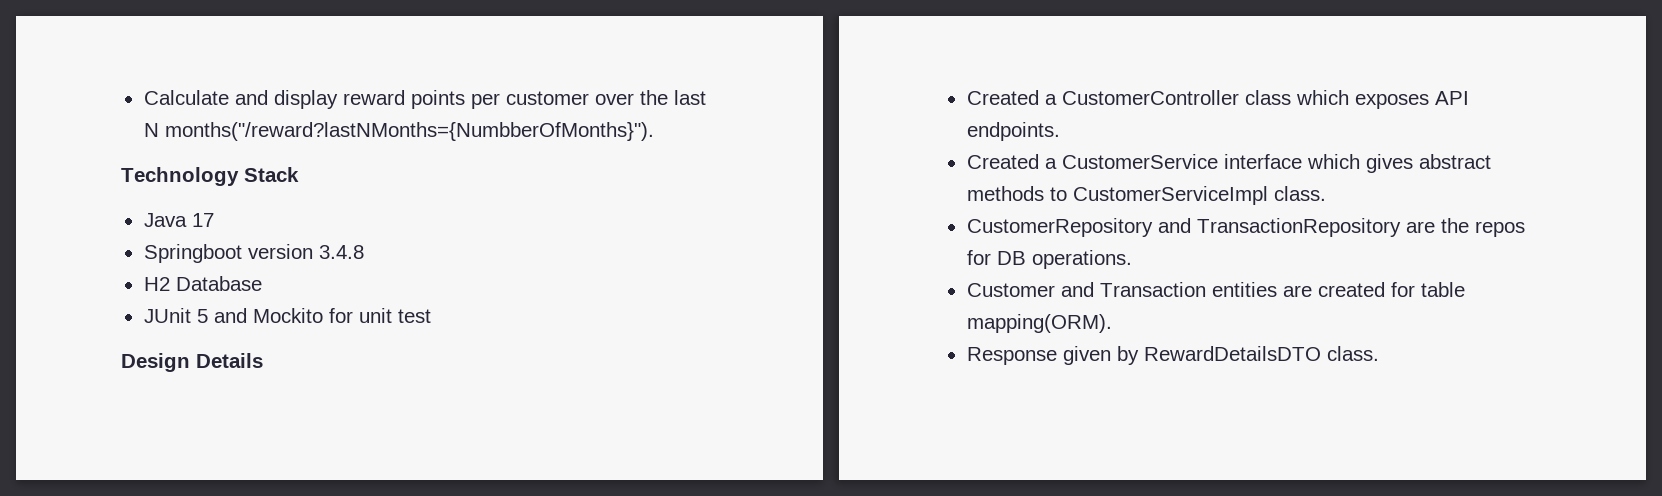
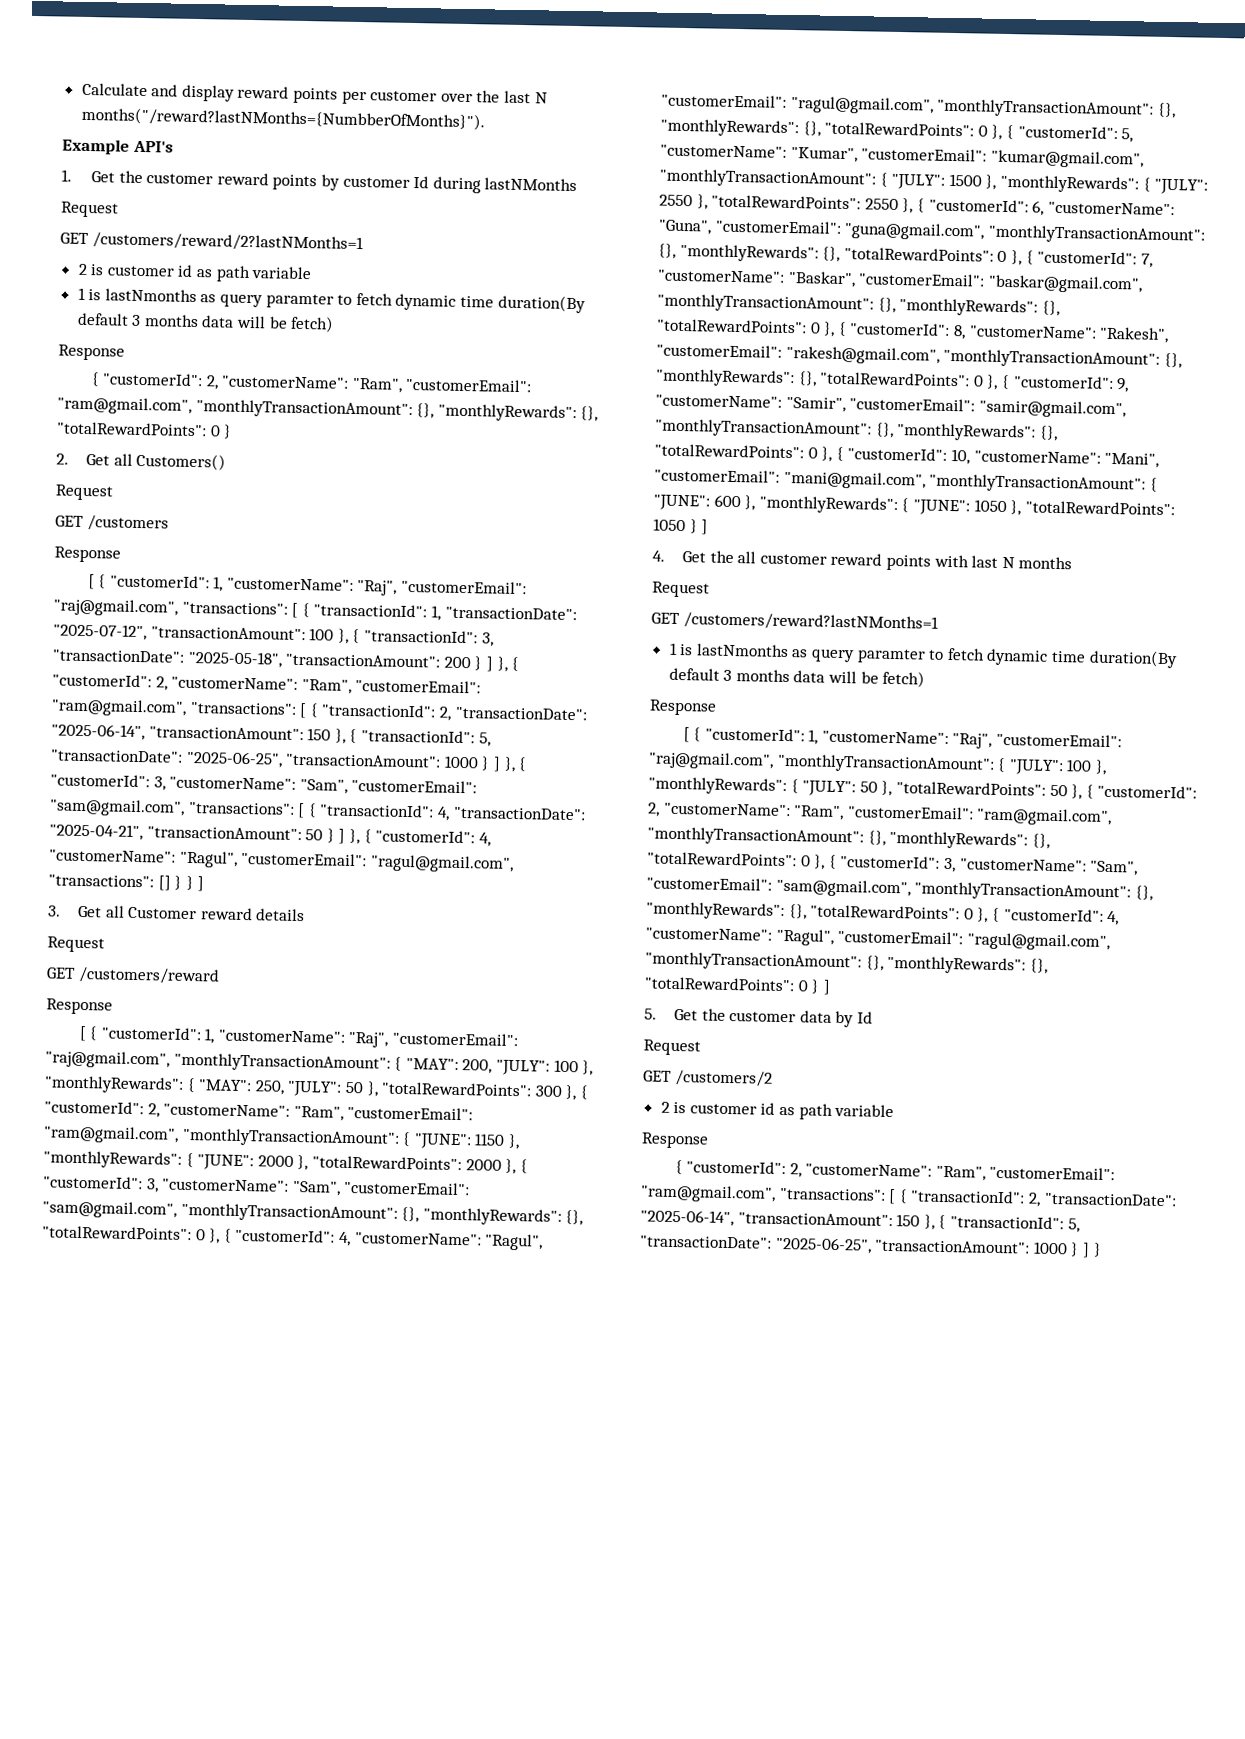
- Technology Stack
- Java 17
- Springboot version 3.4.8
- H2 Database
- JUnit 5 and Mockito for unit test
- Design Details
- Created a CustomerController class which exposes API endpoints.
- Created a CustomerService interface which gives abstract methods to CustomerServiceImpl class.
- CustomerRepository and TransactionRepository are the repos for DB operations.
- Customer and Transaction entities are created for table mapping(ORM).
- Response given by RewardDetailsDTO class.
+ Example API's
+ 1. Get the customer reward points by customer Id during lastNMonths
+ Request
+ GET /customers/reward/2?lastNMonths=1
+ 2 is customer id as path variable
+ 1 is lastNmonths as query paramter to fetch dynamic time duration(By default 3 months data will be fetch)
+ Response
+ { "customerId": 2, "customerName": "Ram", "customerEmail": "ram@gmail.com", "monthlyTransactionAmount": {}, "monthlyRewards": {}, "totalRewardPoints": 0 }
+ 2. Get all Customers()
+ Request
+ GET /customers
+ Response
+ [ { "customerId": 1, "customerName": "Raj", "customerEmail": "raj@gmail.com", "transactions": [ { "transactionId": 1, "transactionDate": "2025-07-12", "transactionAmount": 100 }, { "transactionId": 3, "transactionDate": "2025-05-18", "transactionAmount": 200 } ] }, { "customerId": 2, "customerName": "Ram", "customerEmail": "ram@gmail.com", "transactions": [ { "transactionId": 2, "transactionDate": "2025-06-14", "transactionAmount": 150 }, { "transactionId": 5, "transactionDate": "2025-06-25", "transactionAmount": 1000 } ] }, { "customerId": 3, "customerName": "Sam", "customerEmail": "sam@gmail.com", "transactions": [ { "transactionId": 4, "transactionDate": "2025-04-21", "transactionAmount": 50 } ] }, { "customerId": 4, "customerName": "Ragul", "customerEmail": "ragul@gmail.com", "transactions": [] } } ]
+ 3. Get all Customer reward details
+ Request
+ GET /customers/reward
+ Response
+ [ { "customerId": 1, "customerName": "Raj", "customerEmail": "raj@gmail.com", "monthlyTransactionAmount": { "MAY": 200, "JULY": 100 }, "monthlyRewards": { "MAY": 250, "JULY": 50 }, "totalRewardPoints": 300 }, { "customerId": 2, "customerName": "Ram", "customerEmail": "ram@gmail.com", "monthlyTransactionAmount": { "JUNE": 1150 }, "monthlyRewards": { "JUNE": 2000 }, "totalRewardPoints": 2000 }, { "customerId": 3, "customerName": "Sam", "customerEmail": "sam@gmail.com", "monthlyTransactionAmount": {}, "monthlyRewards": {}, "totalRewardPoints": 0 }, { "customerId": 4, "customerName": "Ragul", "customerEmail": "ragul@gmail.com", "monthlyTransactionAmount": {}, "monthlyRewards": {}, "totalRewardPoints": 0 }, { "customerId": 5, "customerName": "Kumar", "customerEmail": "kumar@gmail.com", "monthlyTransactionAmount": { "JULY": 1500 }, "monthlyRewards": { "JULY": 2550 }, "totalRewardPoints": 2550 }, { "customerId": 6, "customerName": "Guna", "customerEmail": "guna@gmail.com", "monthlyTransactionAmount": {}, "monthlyRewards": {}, "totalRewardPoints": 0 }, { "customerId": 7, "customerName": "Baskar", "customerEmail": "baskar@gmail.com", "monthlyTransactionAmount": {}, "monthlyRewards": {}, "totalRewardPoints": 0 }, { "customerId": 8, "customerName": "Rakesh", "customerEmail": "rakesh@gmail.com", "monthlyTransactionAmount": {}, "monthlyRewards": {}, "totalRewardPoints": 0 }, { "customerId": 9, "customerName": "Samir", "customerEmail": "samir@gmail.com", "monthlyTransactionAmount": {}, "monthlyRewards": {}, "totalRewardPoints": 0 }, { "customerId": 10, "customerName": "Mani", "customerEmail": "mani@gmail.com", "monthlyTransactionAmount": { "JUNE": 600 }, "monthlyRewards": { "JUNE": 1050 }, "totalRewardPoints": 1050 } ]
+ 4. Get the all customer reward points with last N months
+ Request
+ GET /customers/reward?lastNMonths=1
+ 1 is lastNmonths as query paramter to fetch dynamic time duration(By default 3 months data will be fetch)
+ Response
+ [ { "customerId": 1, "customerName": "Raj", "customerEmail": "raj@gmail.com", "monthlyTransactionAmount": { "JULY": 100 }, "monthlyRewards": { "JULY": 50 }, "totalRewardPoints": 50 }, { "customerId": 2, "customerName": "Ram", "customerEmail": "ram@gmail.com", "monthlyTransactionAmount": {}, "monthlyRewards": {}, "totalRewardPoints": 0 }, { "customerId": 3, "customerName": "Sam", "customerEmail": "sam@gmail.com", "monthlyTransactionAmount": {}, "monthlyRewards": {}, "totalRewardPoints": 0 }, { "customerId": 4, "customerName": "Ragul", "customerEmail": "ragul@gmail.com", "monthlyTransactionAmount": {}, "monthlyRewards": {}, "totalRewardPoints": 0 } ]
+ 5. Get the customer data by Id
+ Request
+ GET /customers/2
+ 2 is customer id as path variable
+ Response
+ { "customerId": 2, "customerName": "Ram", "customerEmail": "ram@gmail.com", "transactions": [ { "transactionId": 2, "transactionDate": "2025-06-14", "transactionAmount": 150 }, { "transactionId": 5, "transactionDate": "2025-06-25", "transactionAmount": 1000 } ] }

